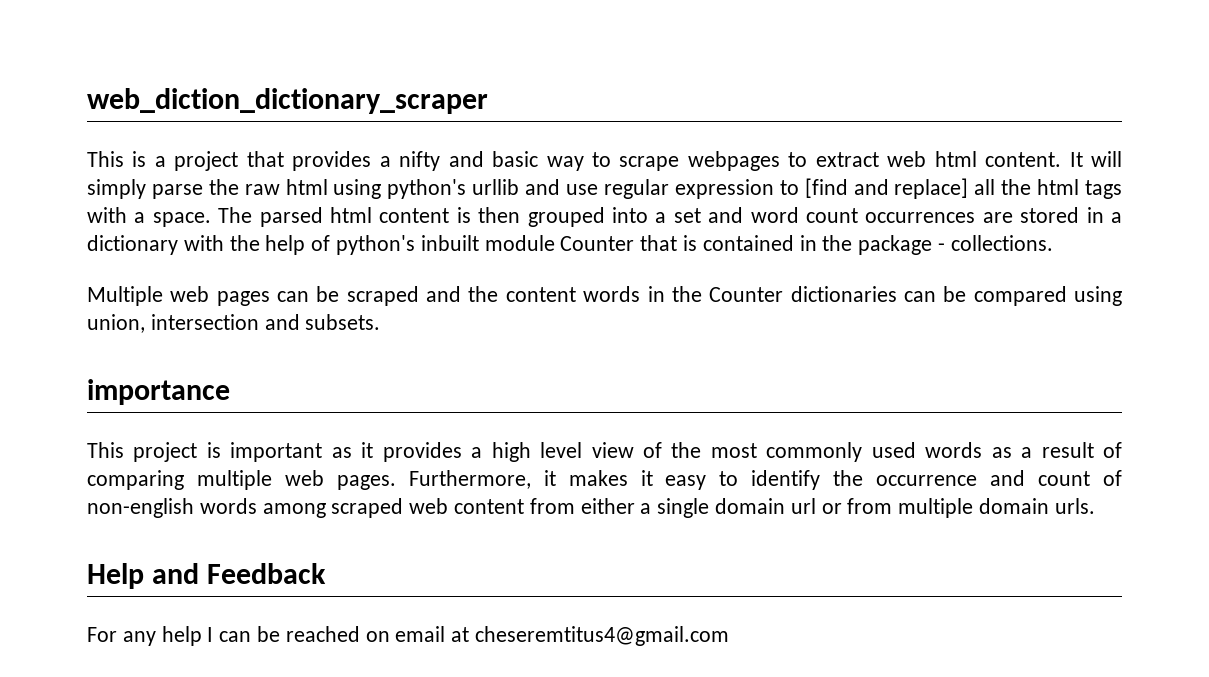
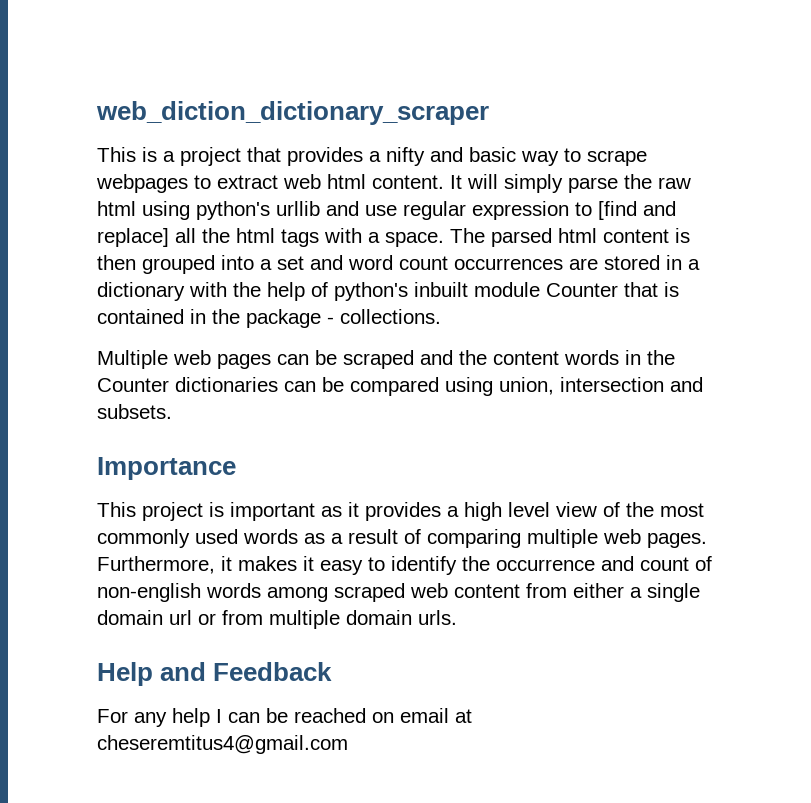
- importance
+ Importance

